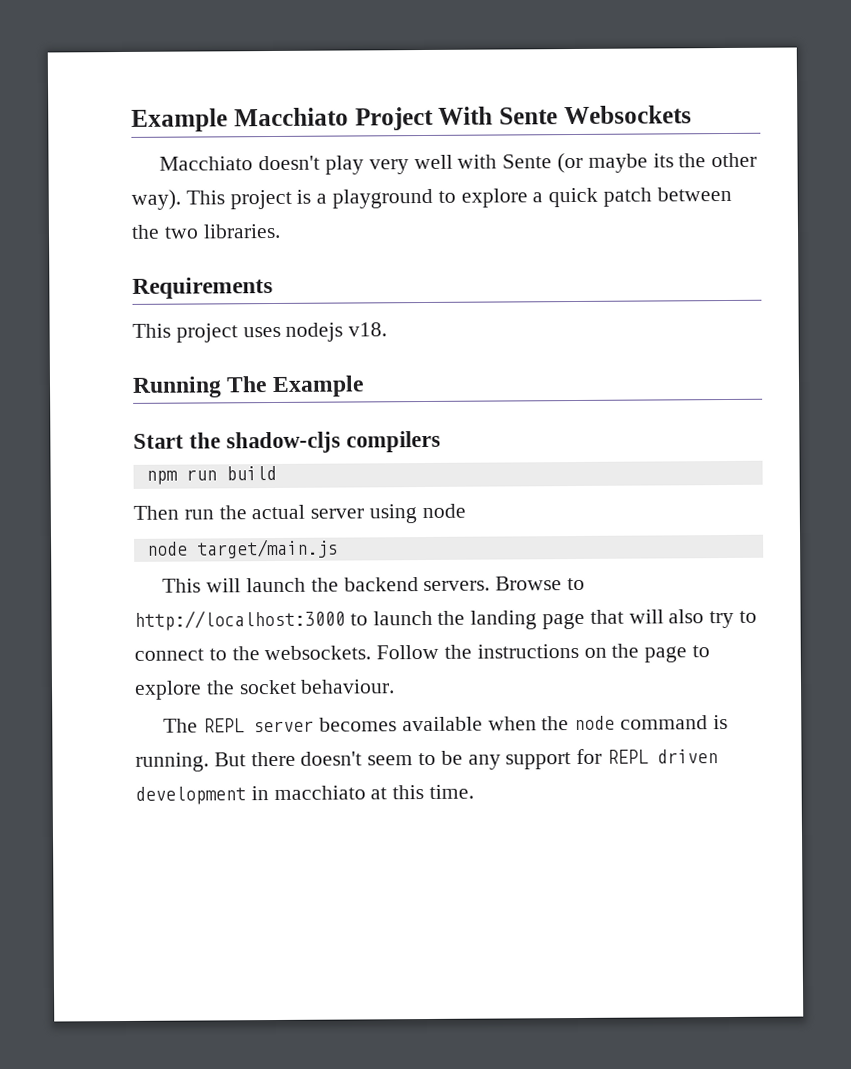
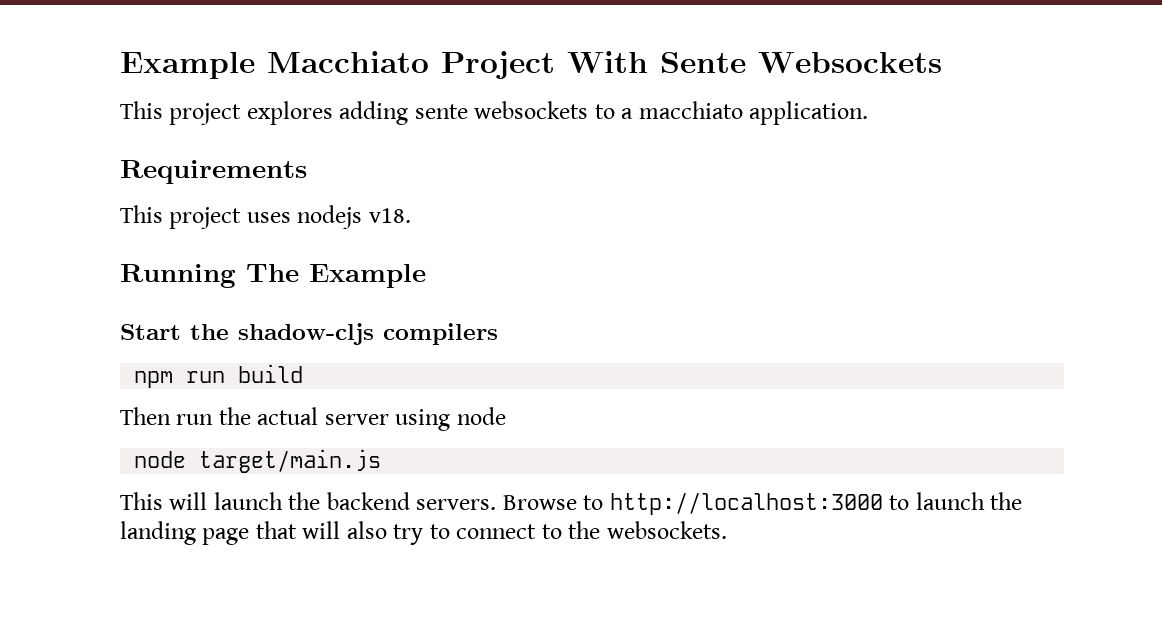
- Macchiato doesn't play very well with Sente (or maybe its the other way). This project is a playground to explore a quick patch between the two libraries.
+ This project explores adding sente websockets to a macchiato application.
- Follow the instructions on the page to explore the socket behaviour.
- The REPL server becomes available when the node command is running. But there doesn't seem to be any support for REPL driven development in macchiato at this time.

